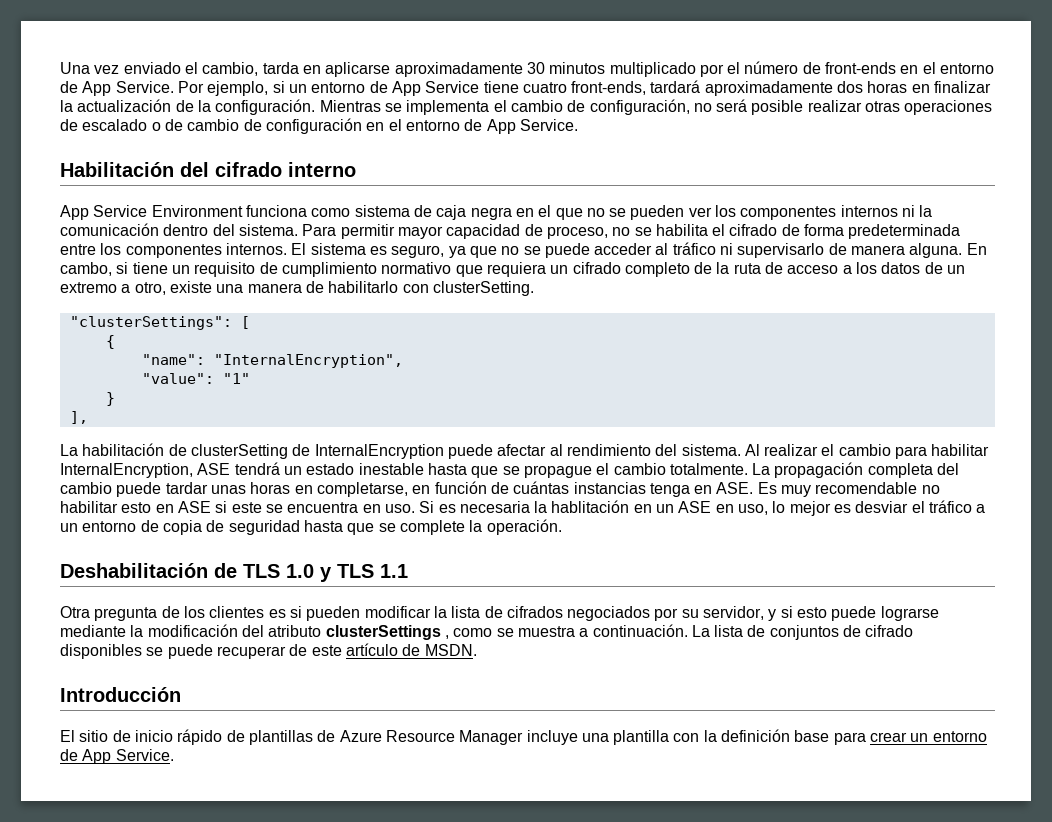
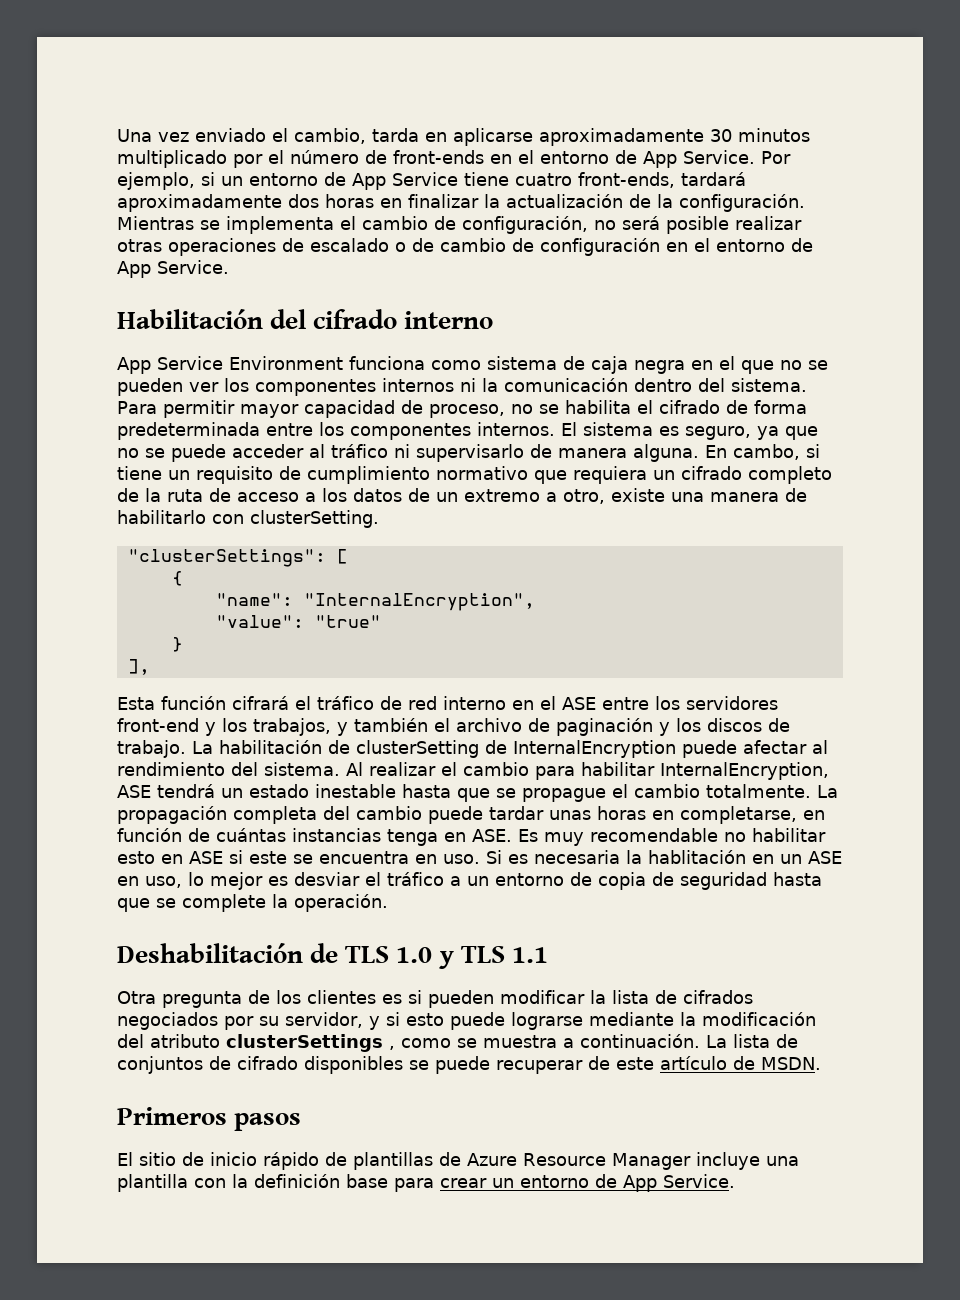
- "value": "1"
+ "value": "true"
+ Esta función cifrará el tráfico de red interno en el ASE entre los servidores front-end y los trabajos, y también el archivo de paginación y los discos de trabajo.
- Introducción
+ Primeros pasos

